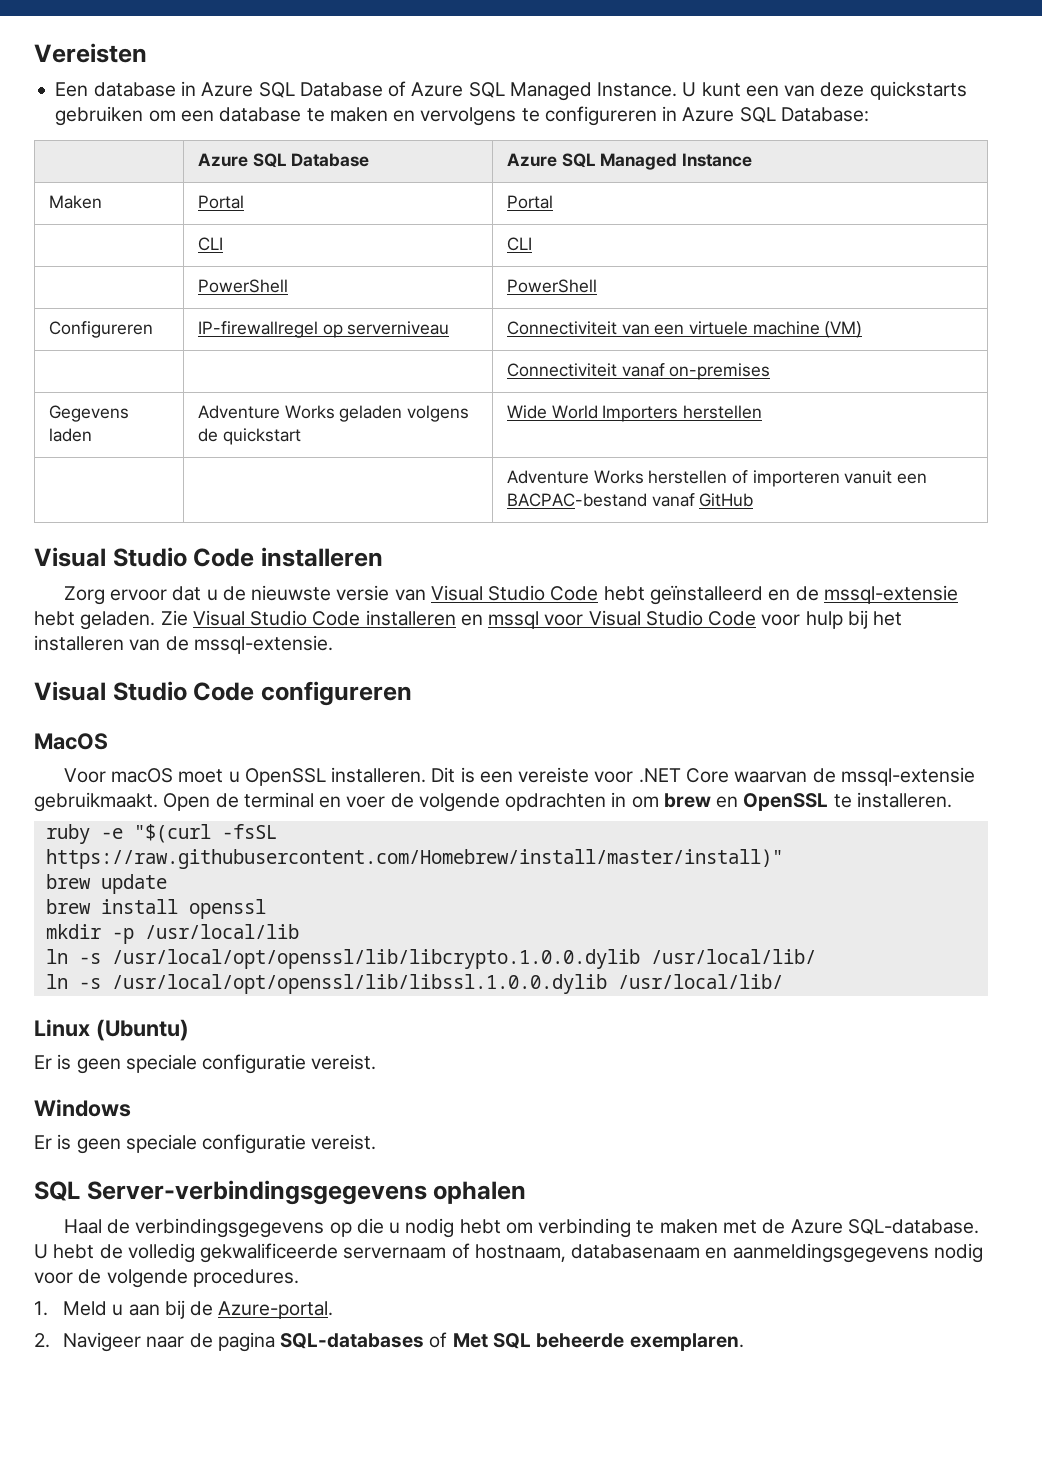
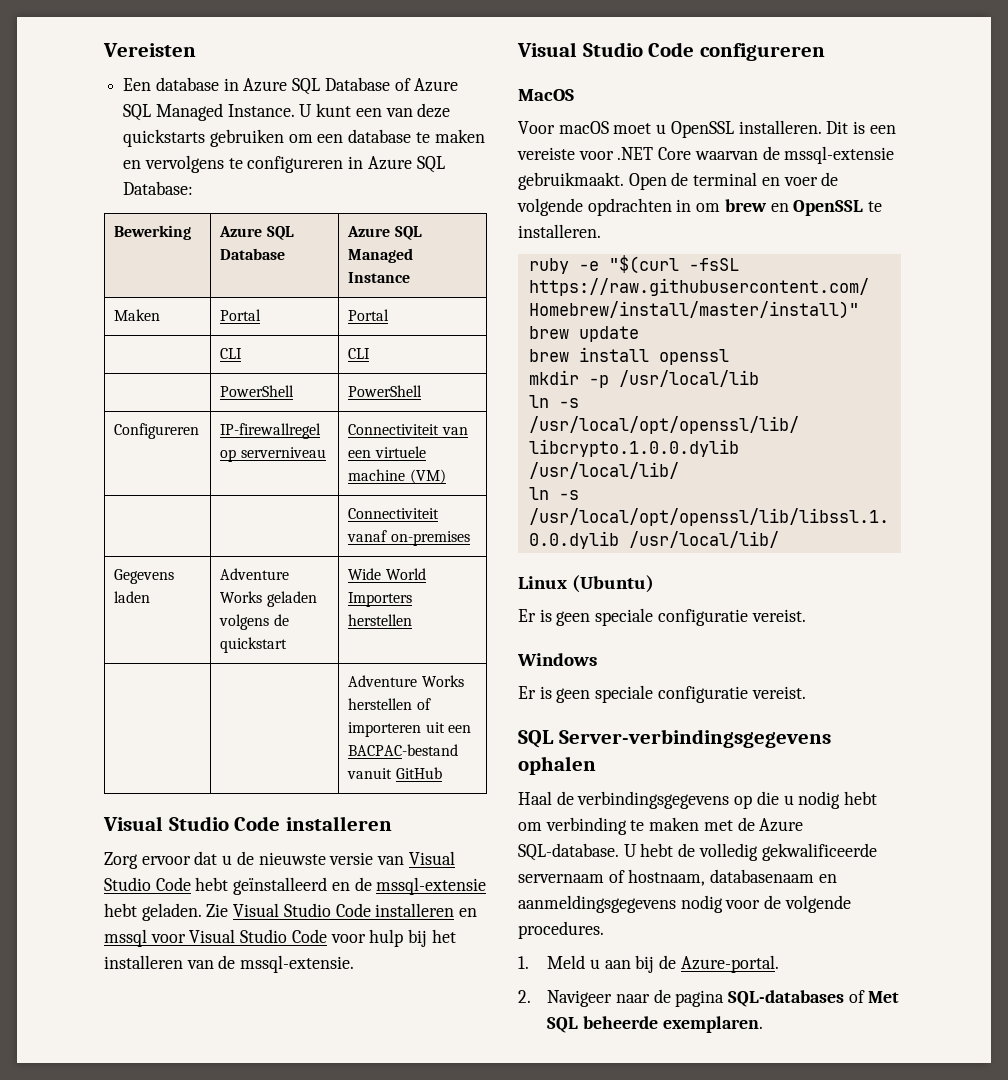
- | Azure SQL Database | Azure SQL Managed Instance
+ Bewerking | Azure SQL Database | Azure SQL Managed Instance
- | | Adventure Works herstellen of importeren vanuit een BACPAC-bestand vanaf GitHub
+ | | Adventure Works herstellen of importeren uit een BACPAC-bestand vanuit GitHub

